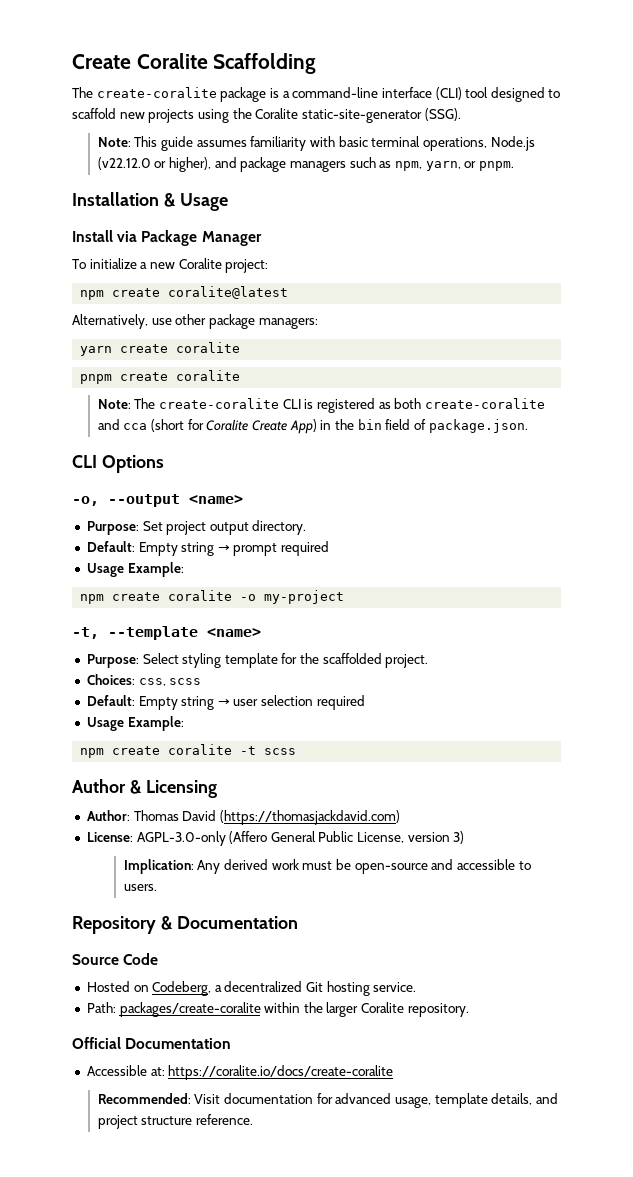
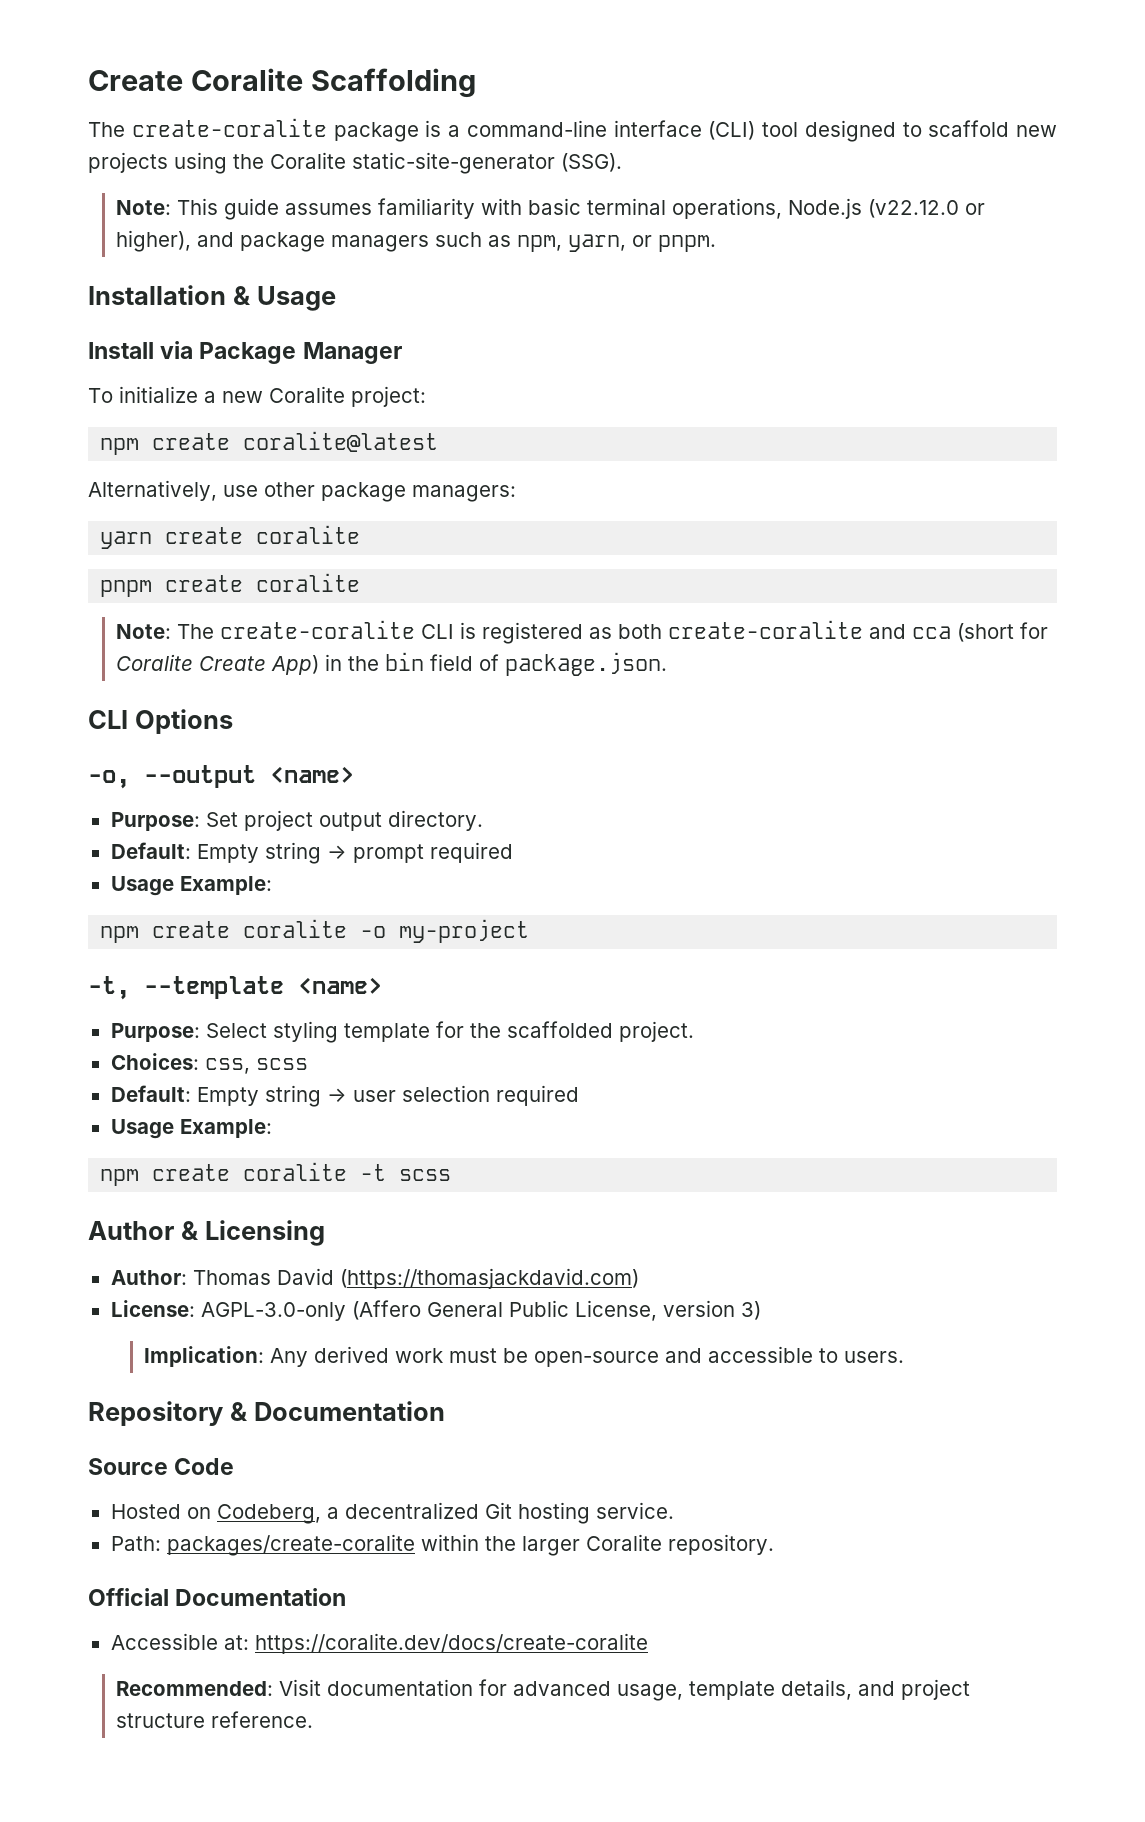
- Accessible at: https://coralite.io/docs/create-coralite
+ Accessible at: https://coralite.dev/docs/create-coralite

